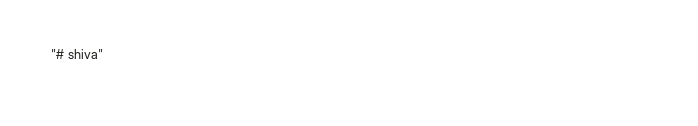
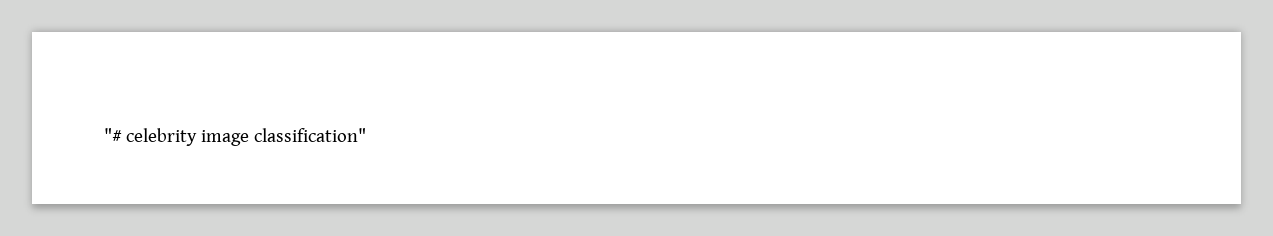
- "# shiva"
+ "# celebrity image classification"

